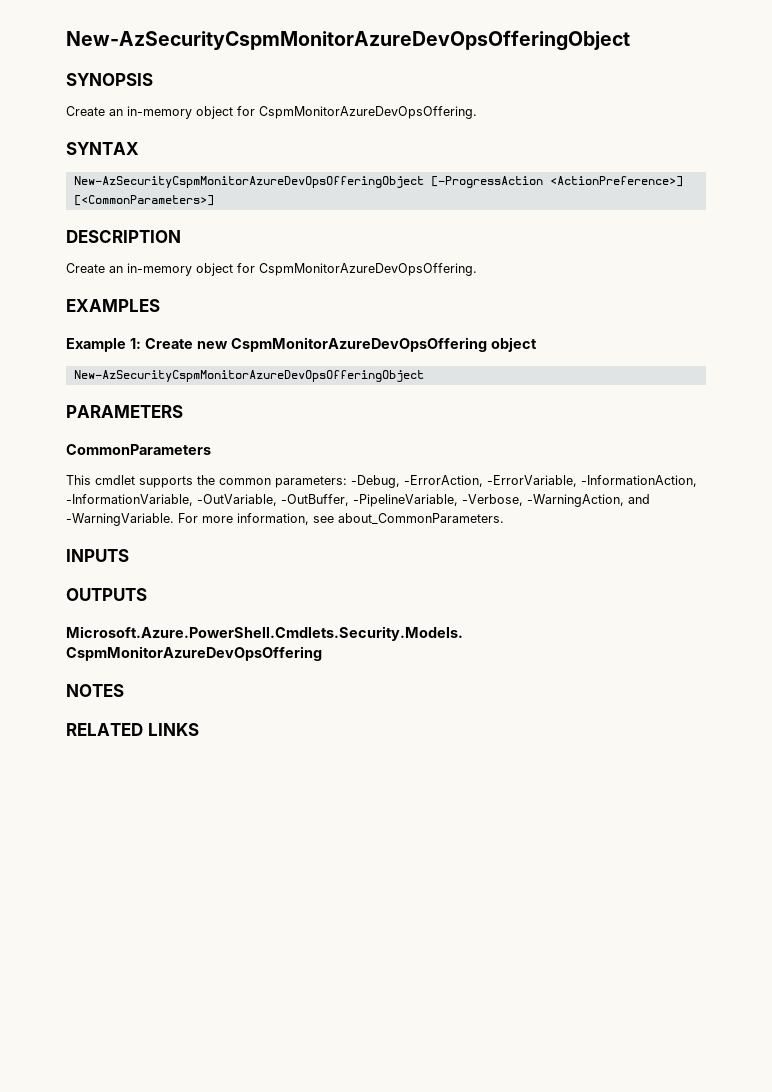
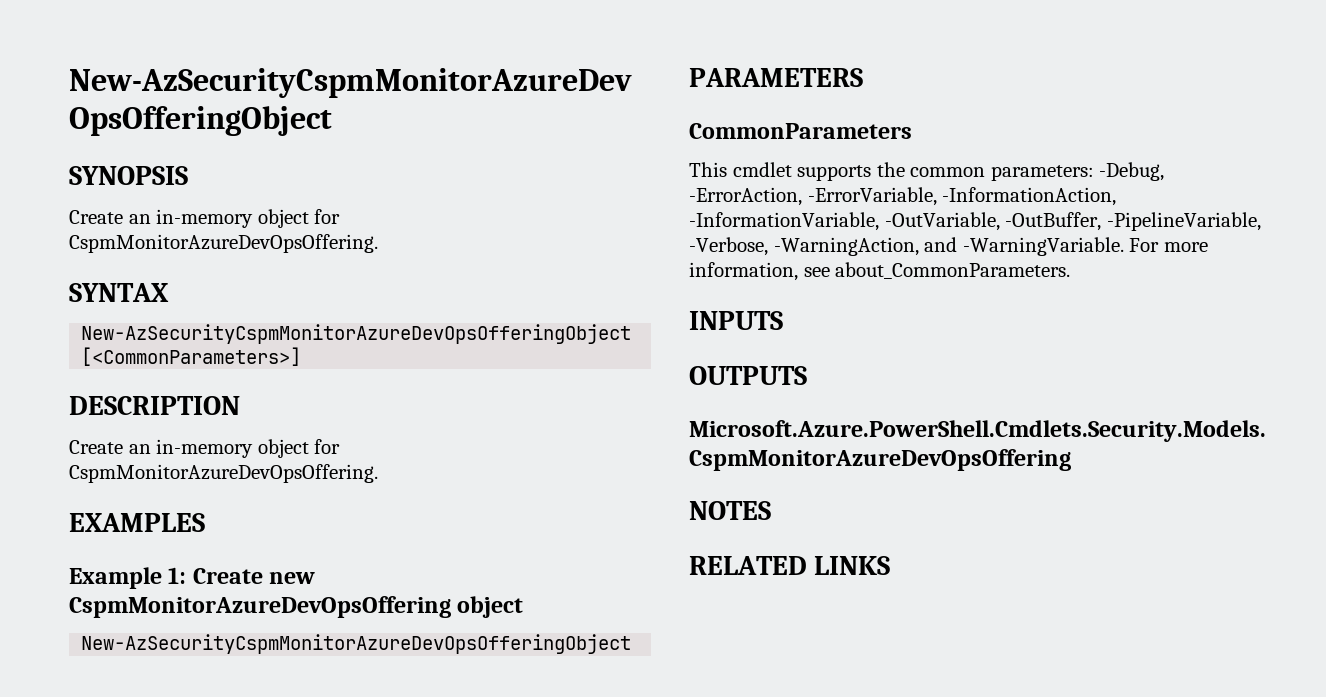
- New-AzSecurityCspmMonitorAzureDevOpsOfferingObject [-ProgressAction <ActionPreference>] [<CommonParameters>]
+ New-AzSecurityCspmMonitorAzureDevOpsOfferingObject [<CommonParameters>]

